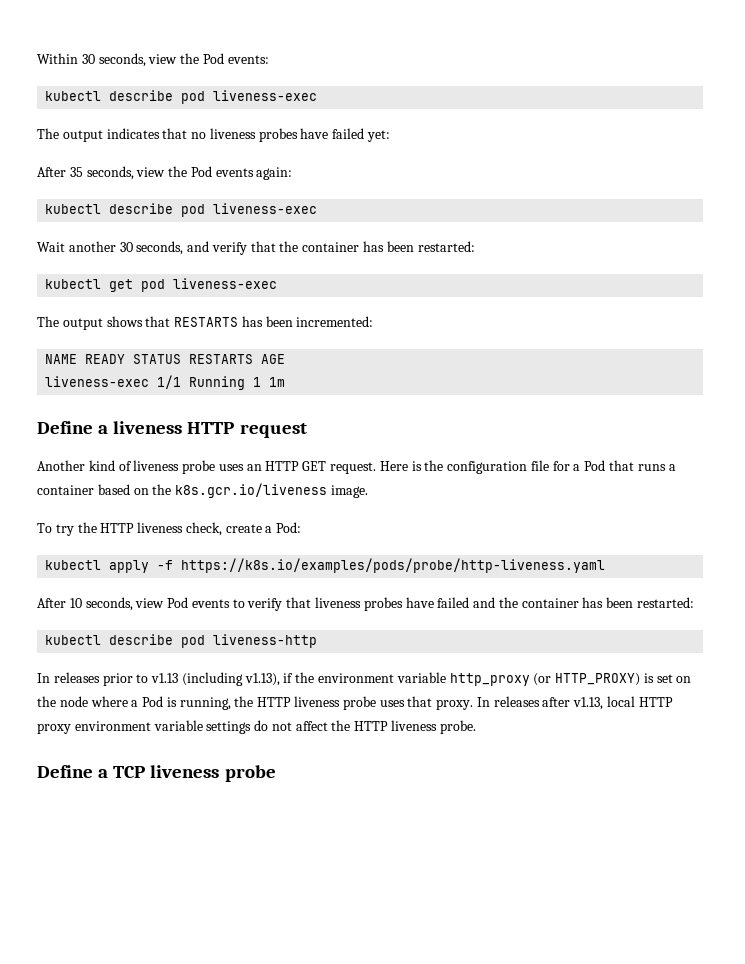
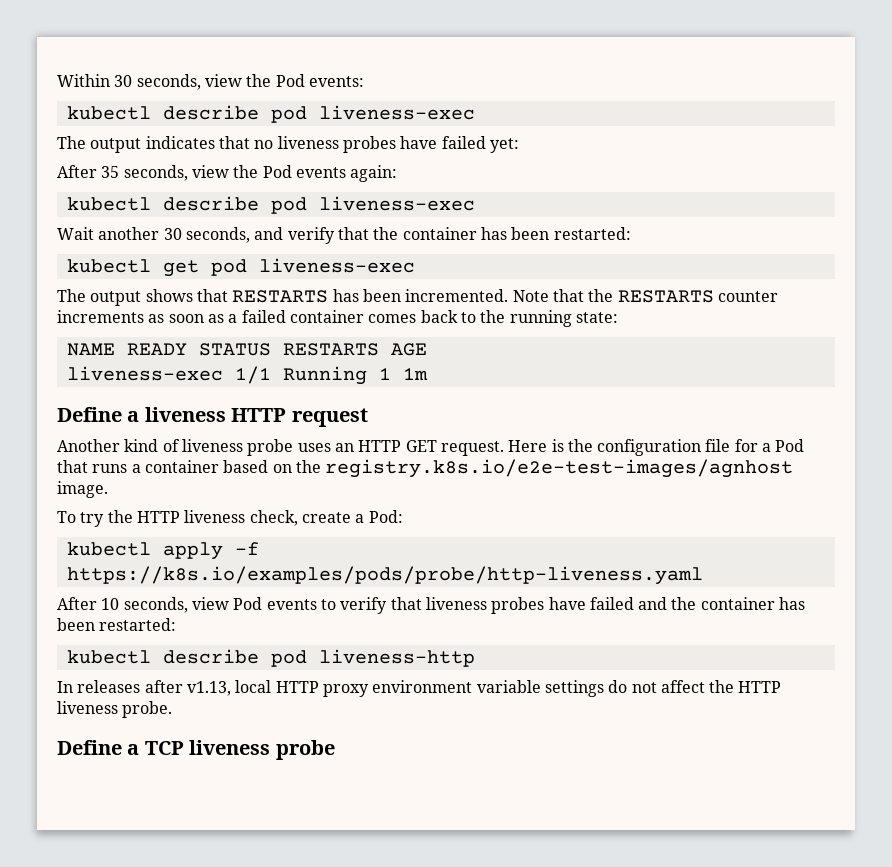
- The output shows that RESTARTS has been incremented:
+ The output shows that RESTARTS has been incremented. Note that the RESTARTS counter increments as soon as a failed container comes back to the running state:
- Here is the configuration file for a Pod that runs a container based on the k8s.gcr.io/liveness image.
+ Here is the configuration file for a Pod that runs a container based on the registry.k8s.io/e2e-test-images/agnhost image.
- In releases prior to v1.13 (including v1.13), if the environment variable http_proxy (or HTTP_PROXY) is set on the node where a Pod is running, the HTTP liveness probe uses that proxy. In releases after v1.13, local HTTP proxy environment variable settings do not affect the HTTP liveness probe.
+ In releases after v1.13, local HTTP proxy environment variable settings do not affect the HTTP liveness probe.

